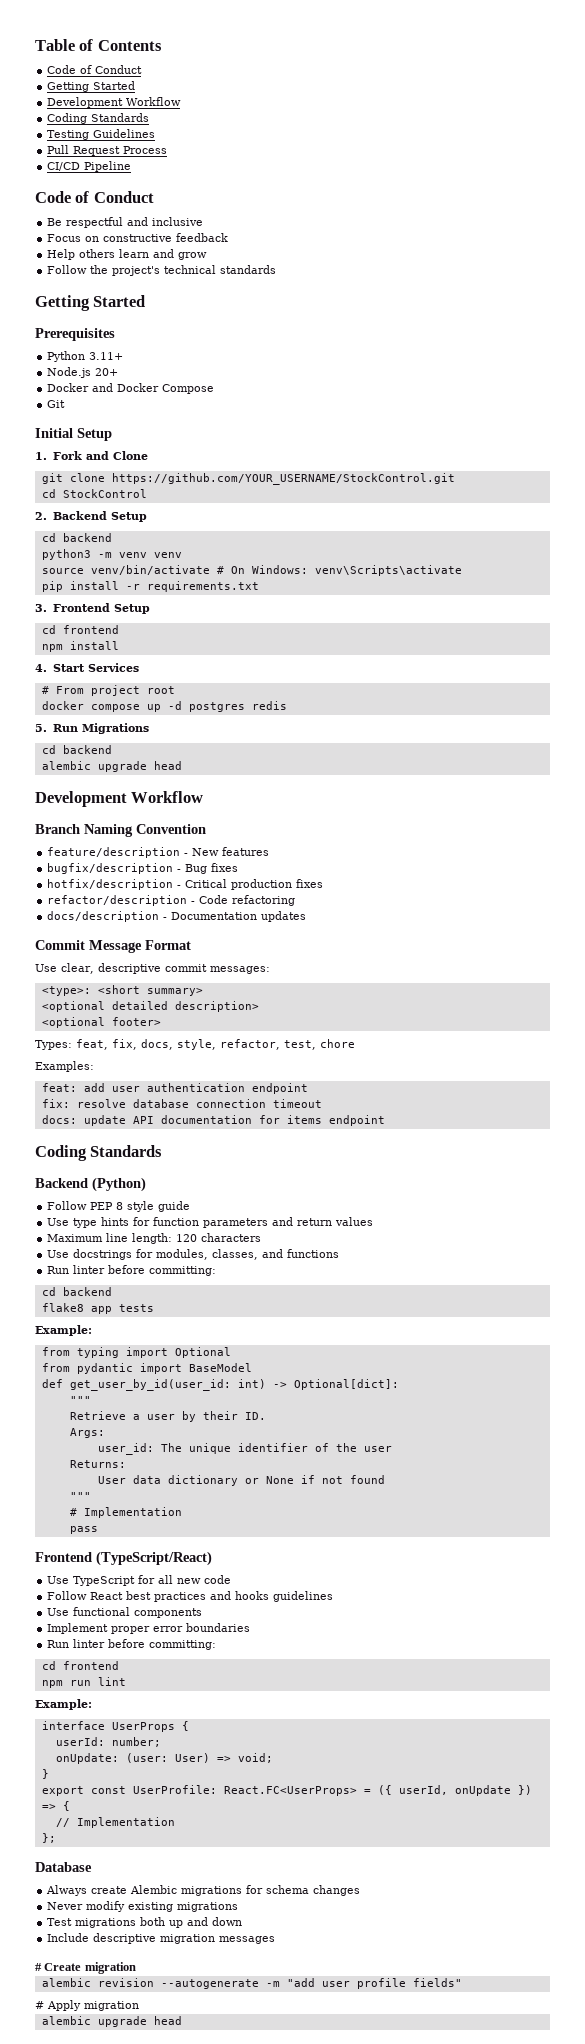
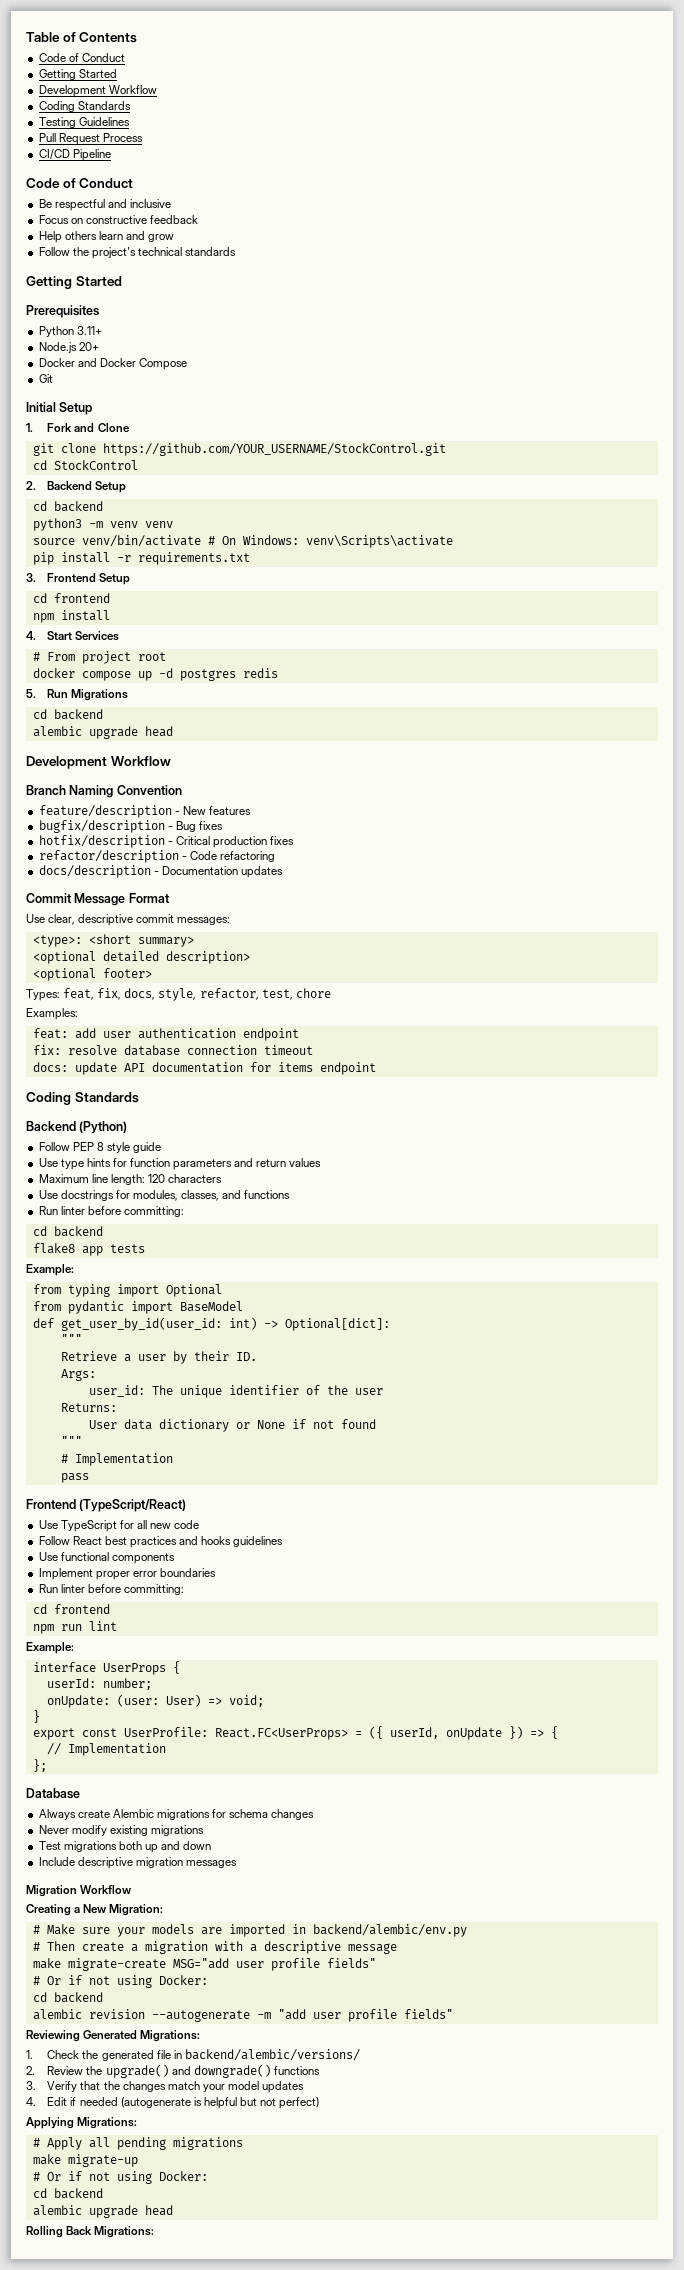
- # Create migration
+ Migration Workflow
+ Creating a New Migration:
+ # Make sure your models are imported in backend/alembic/env.py
+ # Then create a migration with a descriptive message
+ make migrate-create MSG="add user profile fields"
+ # Or if not using Docker:
+ cd backend
- # Apply migration
+ Reviewing Generated Migrations:
+ 1. Check the generated file in backend/alembic/versions/
+ 2. Review the upgrade() and downgrade() functions
+ 3. Verify that the changes match your model updates
+ 4. Edit if needed (autogenerate is helpful but not perfect)
+ Applying Migrations:
+ # Apply all pending migrations
+ make migrate-up
+ # Or if not using Docker:
+ cd backend
  alembic upgrade head
+ Rolling Back Migrations:

